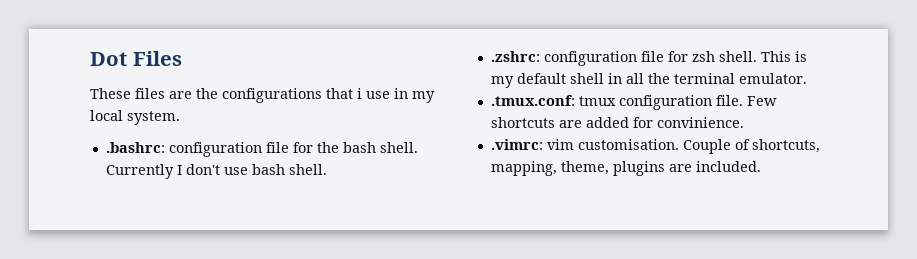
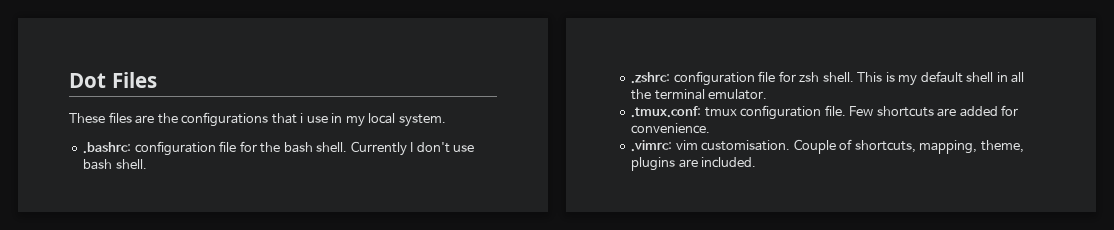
- Few shortcuts are added for convinience.
+ Few shortcuts are added for convenience.

